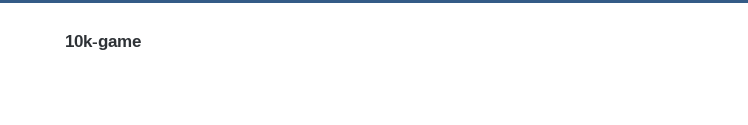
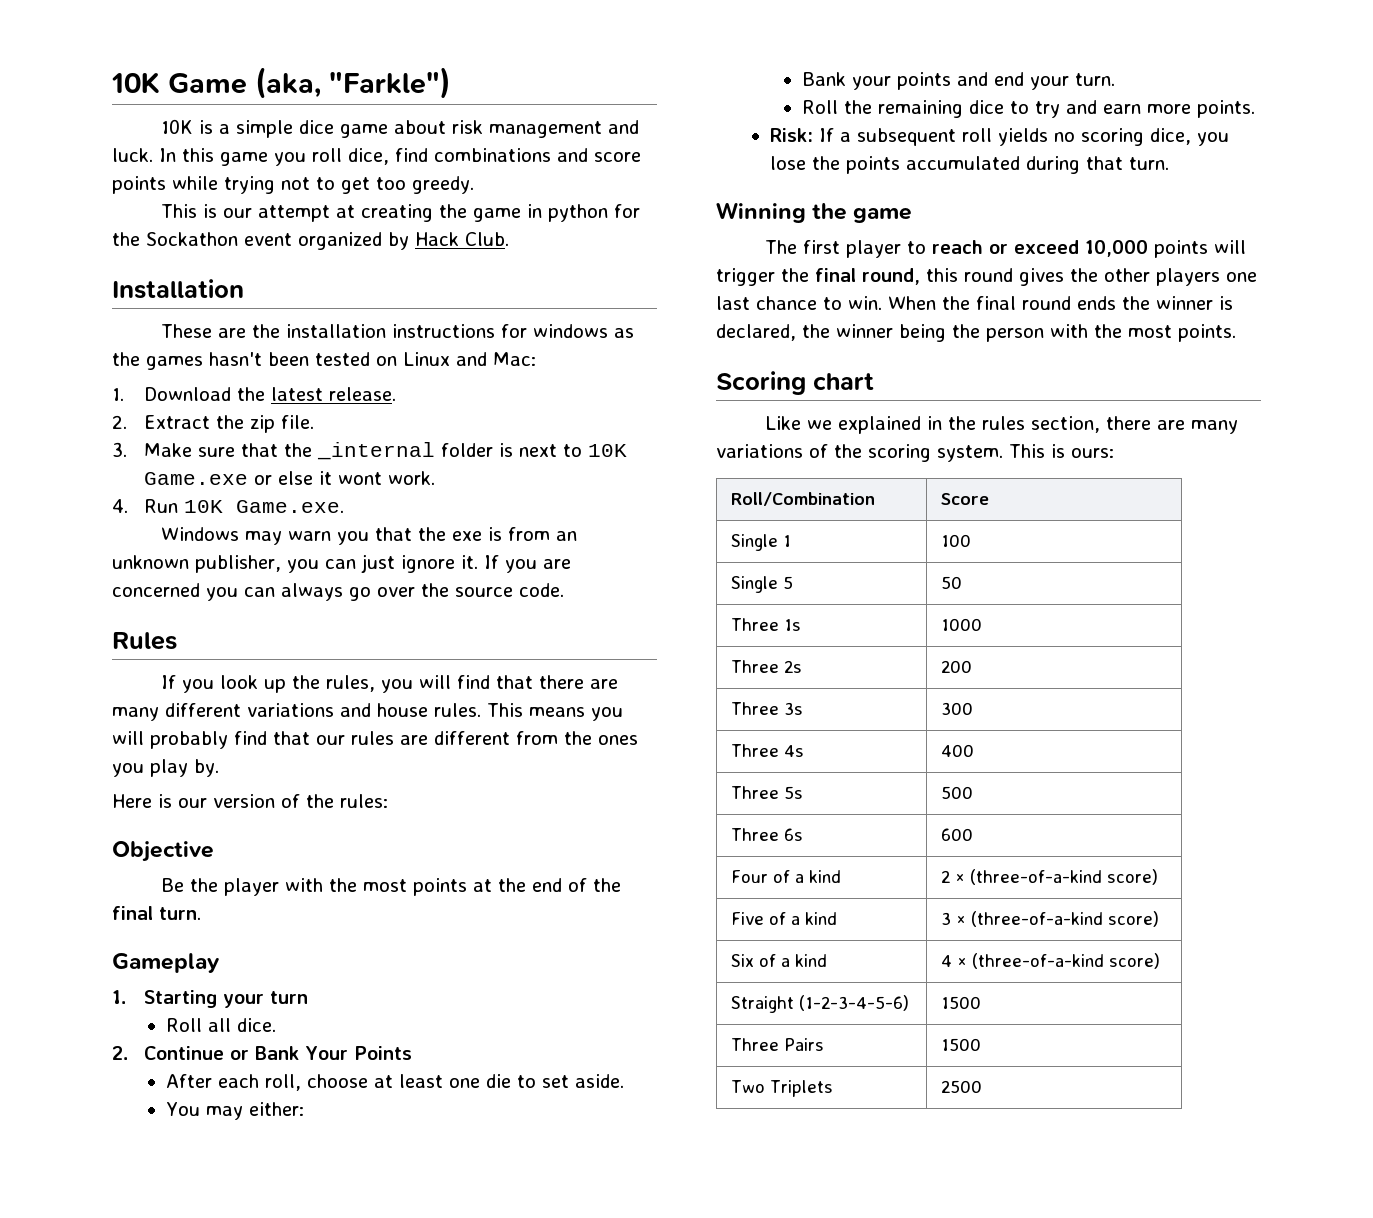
- 10k-game
+ 10K Game (aka, "Farkle")
+ 10K is a simple dice game about risk management and luck. In this game you roll dice, find combinations and score points while trying not to get too greedy.
+ This is our attempt at creating the game in python for the Sockathon event organized by Hack Club.
+ Installation
+ These are the installation instructions for windows as the games hasn't been tested on Linux and Mac:
+ 1. Download the latest release.
+ 2. Extract the zip file.
+ 3. Make sure that the _internal folder is next to 10K Game.exe or else it wont work.
+ 4. Run 10K Game.exe.
+ Windows may warn you that the exe is from an unknown publisher, you can just ignore it. If you are concerned you can always go over the source code.
+ Rules
+ If you look up the rules, you will find that there are many different variations and house rules. This means you will probably find that our rules are different from the ones you play by.
+ Here is our version of the rules:
+ Objective
+ Be the player with the most points at the end of the final turn.
+ Gameplay
+ 1. Starting your turn
+ Roll all dice.
+ 2. Continue or Bank Your Points
+ After each roll, choose at least one die to set aside.
+ You may either:
+ Bank your points and end your turn.
+ Roll the remaining dice to try and earn more points.
+ Risk: If a subsequent roll yields no scoring dice, you lose the points accumulated during that turn.
+ Winning the game
+ The first player to reach or exceed 10,000 points will trigger the final round, this round gives the other players one last chance to win. When the final round ends the winner is declared, the winner being the person with the most points.
+ Scoring chart
+ Like we explained in the rules section, there are many variations of the scoring system. This is ours:
+ Roll/Combination | Score
+ Single 1 | 100
+ Single 5 | 50
+ Three 1s | 1000
+ Three 2s | 200
+ Three 3s | 300
+ Three 4s | 400
+ Three 5s | 500
+ Three 6s | 600
+ Four of a kind | 2 × (three-of-a-kind score)
+ Five of a kind | 3 × (three-of-a-kind score)
+ Six of a kind | 4 × (three-of-a-kind score)
+ Straight (1-2-3-4-5-6) | 1500
+ Three Pairs | 1500
+ Two Triplets | 2500

